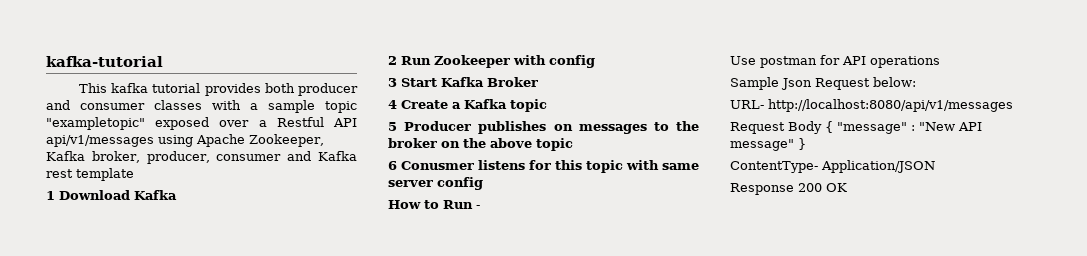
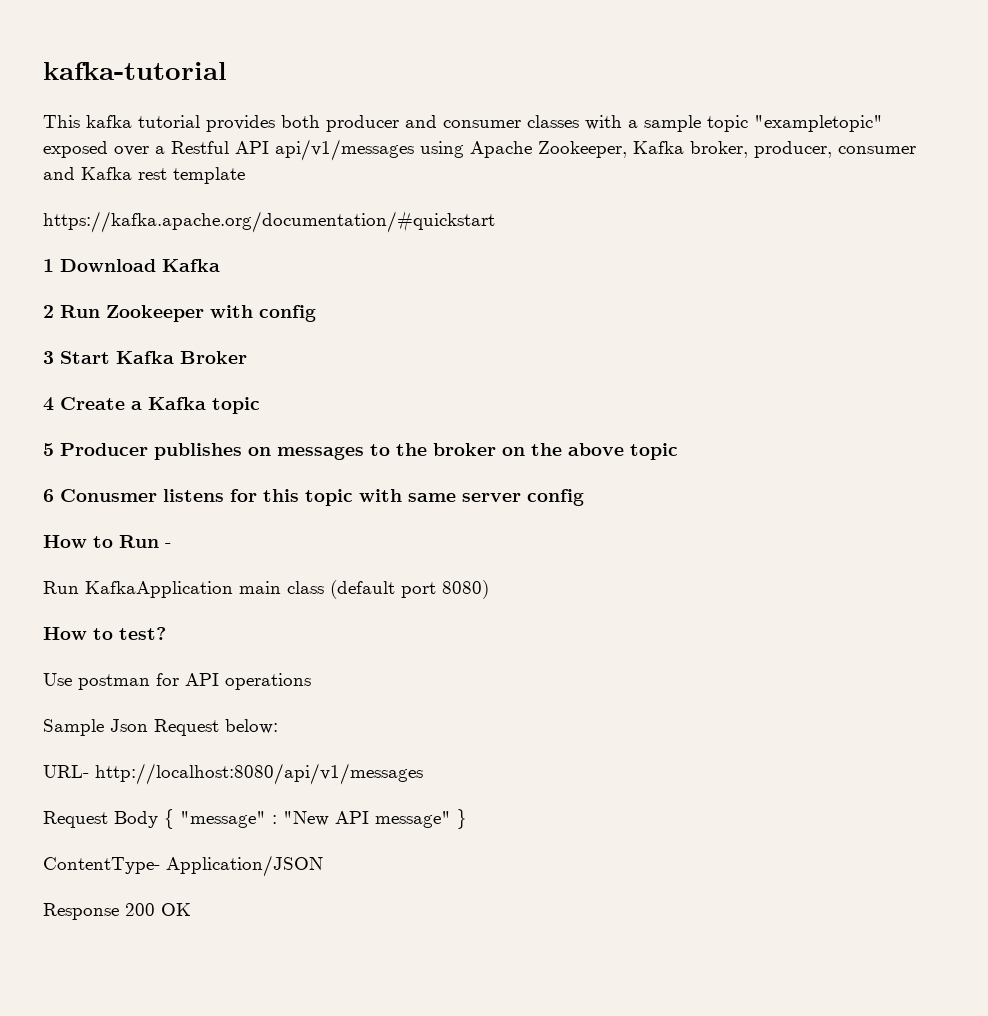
+ https://kafka.apache.org/documentation/#quickstart
+ Run KafkaApplication main class (default port 8080)
+ How to test?

